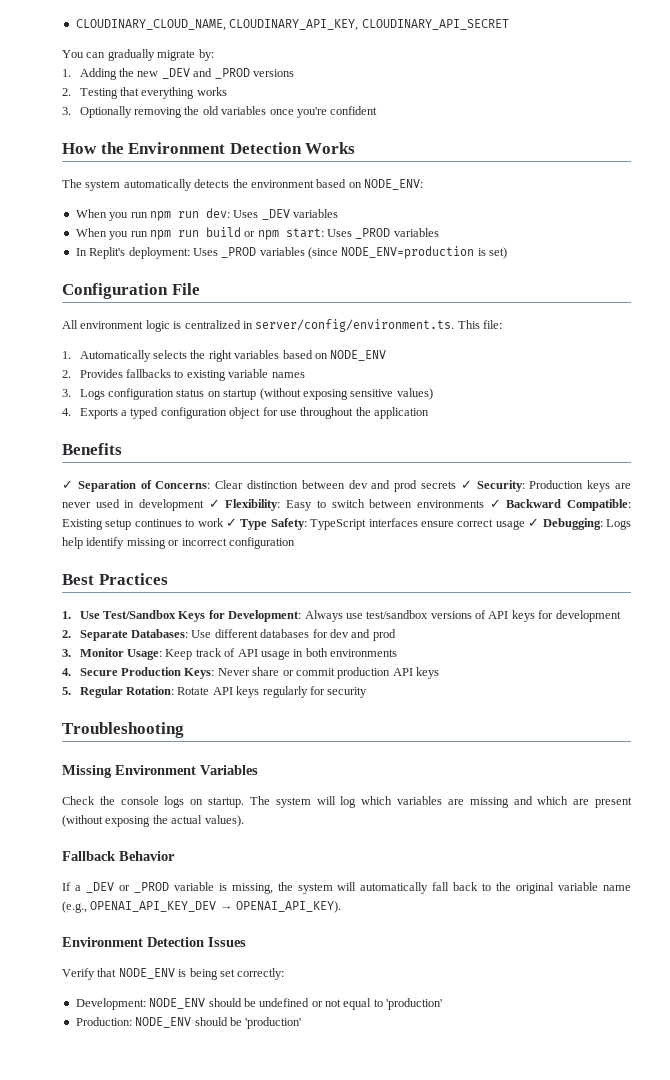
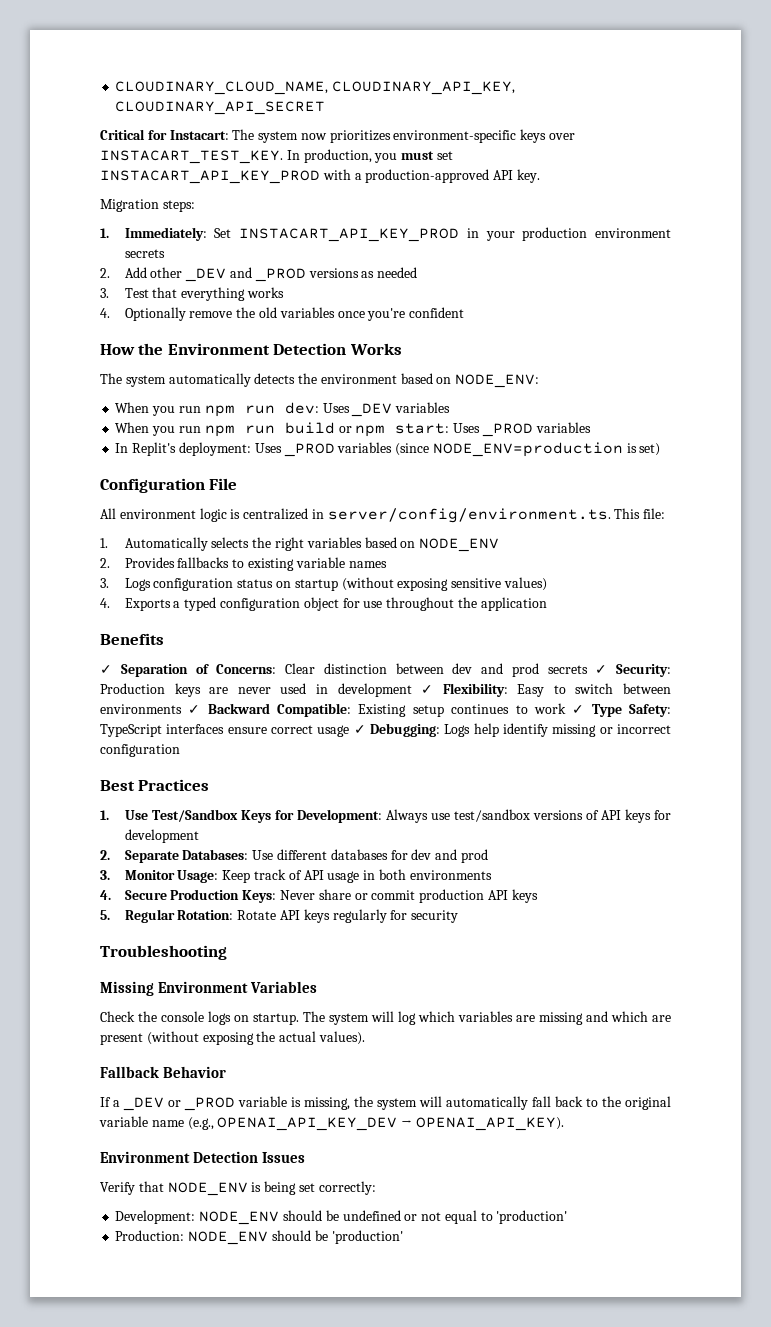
- You can gradually migrate by:
- 1. Adding the new _DEV and _PROD versions
- 2. Testing that everything works
+ Critical for Instacart: The system now prioritizes environment-specific keys over INSTACART_TEST_KEY. In production, you must set INSTACART_API_KEY_PROD with a production-approved API key.
+ Migration steps:
+ 1. Immediately: Set INSTACART_API_KEY_PROD in your production environment secrets
+ 2. Add other _DEV and _PROD versions as needed
+ 3. Test that everything works
- 3. Optionally removing the old variables once you're confident
+ 4. Optionally remove the old variables once you're confident

